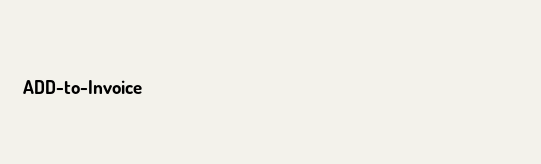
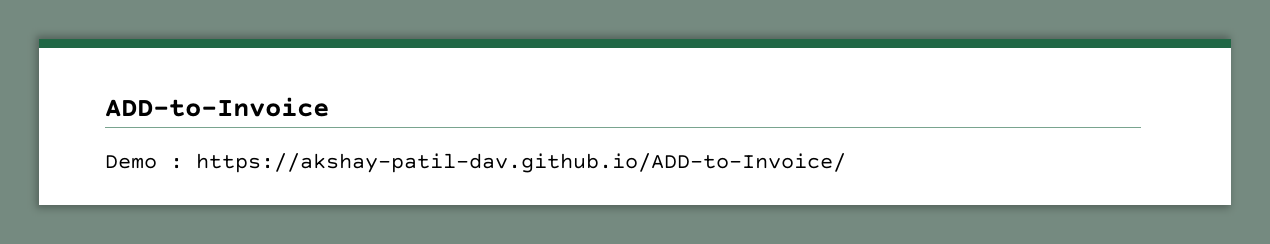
+ Demo : https://akshay-patil-dav.github.io/ADD-to-Invoice/

